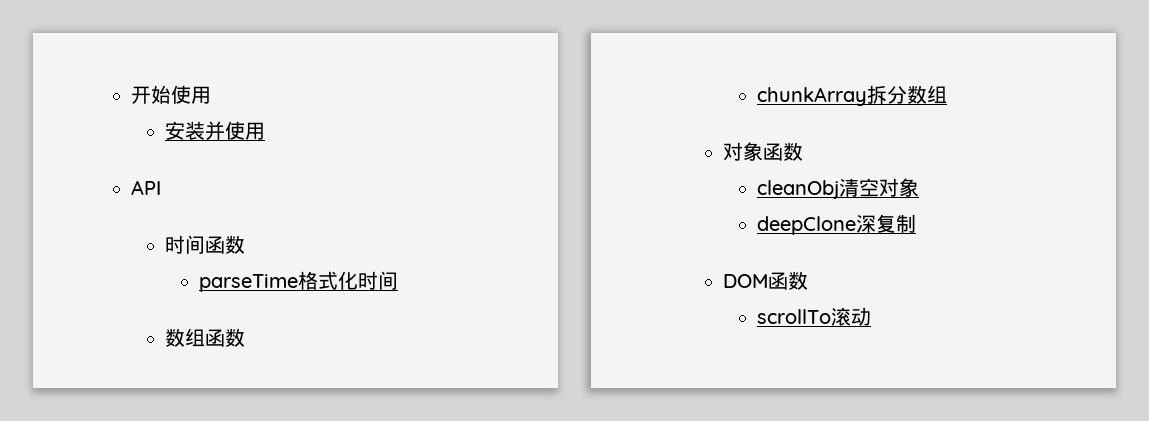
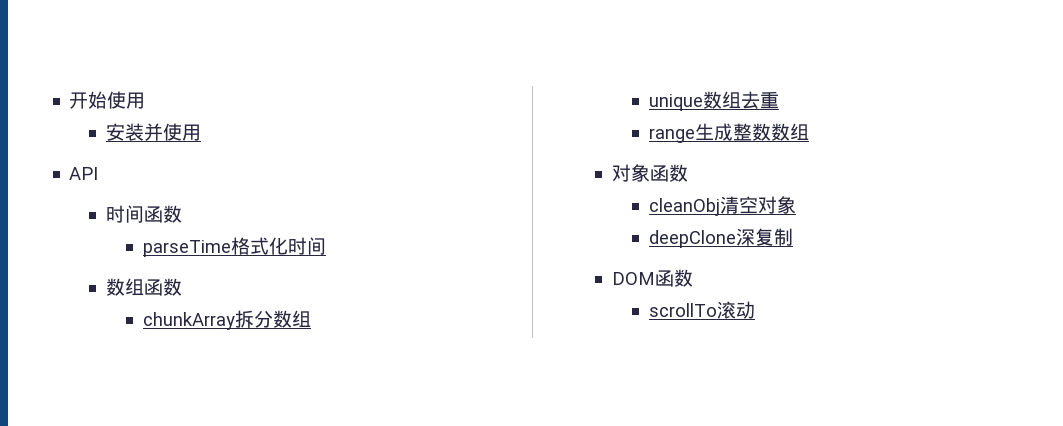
+ unique数组去重
+ range生成整数数组

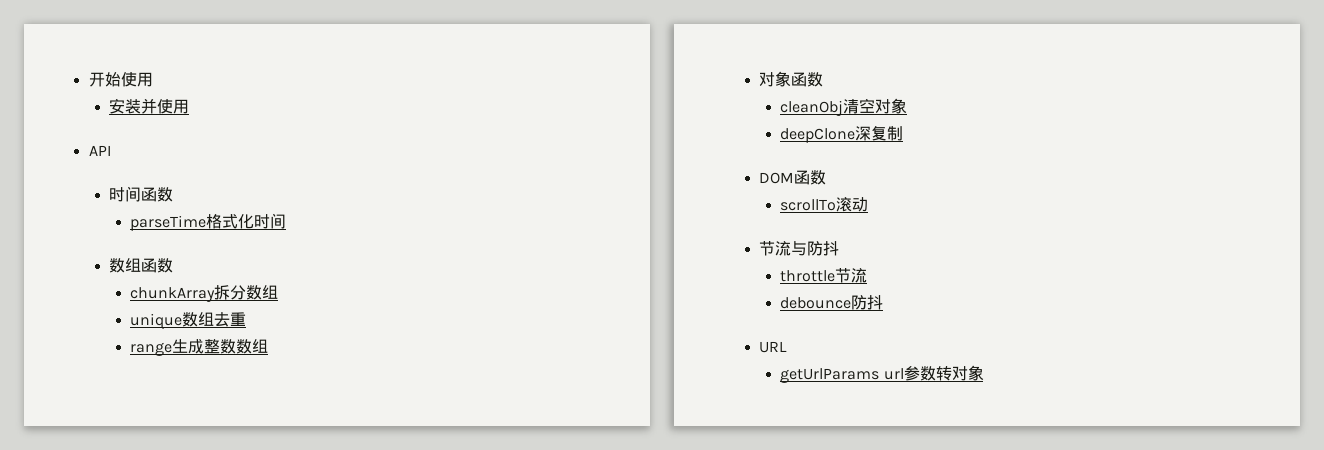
+ 节流与防抖
+ throttle节流
+ debounce防抖
+ URL
+ getUrlParams url参数转对象

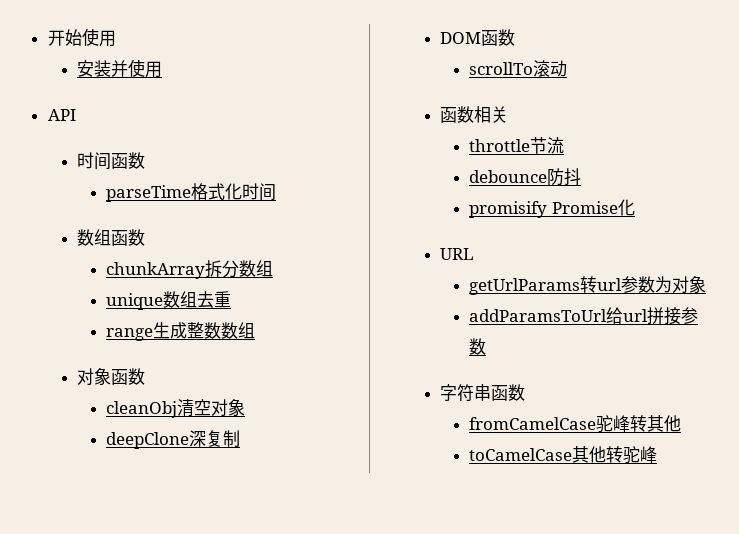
- 节流与防抖
+ 函数相关
+ promisify Promise化
- getUrlParams url参数转对象
+ getUrlParams转url参数为对象
+ addParamsToUrl给url拼接参数
+ 字符串函数
+ fromCamelCase驼峰转其他
+ toCamelCase其他转驼峰

